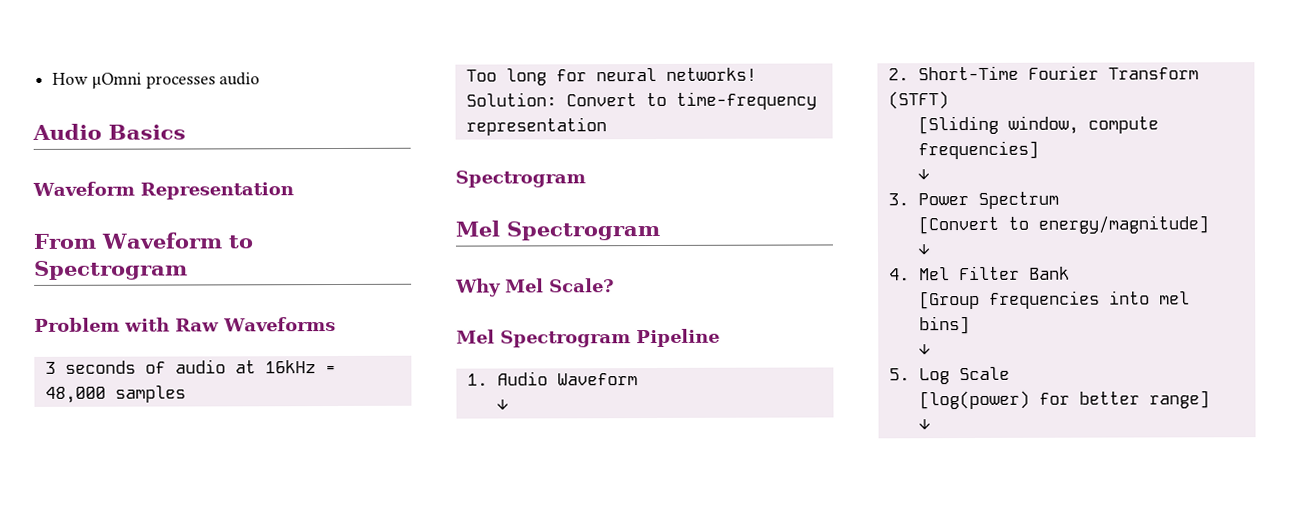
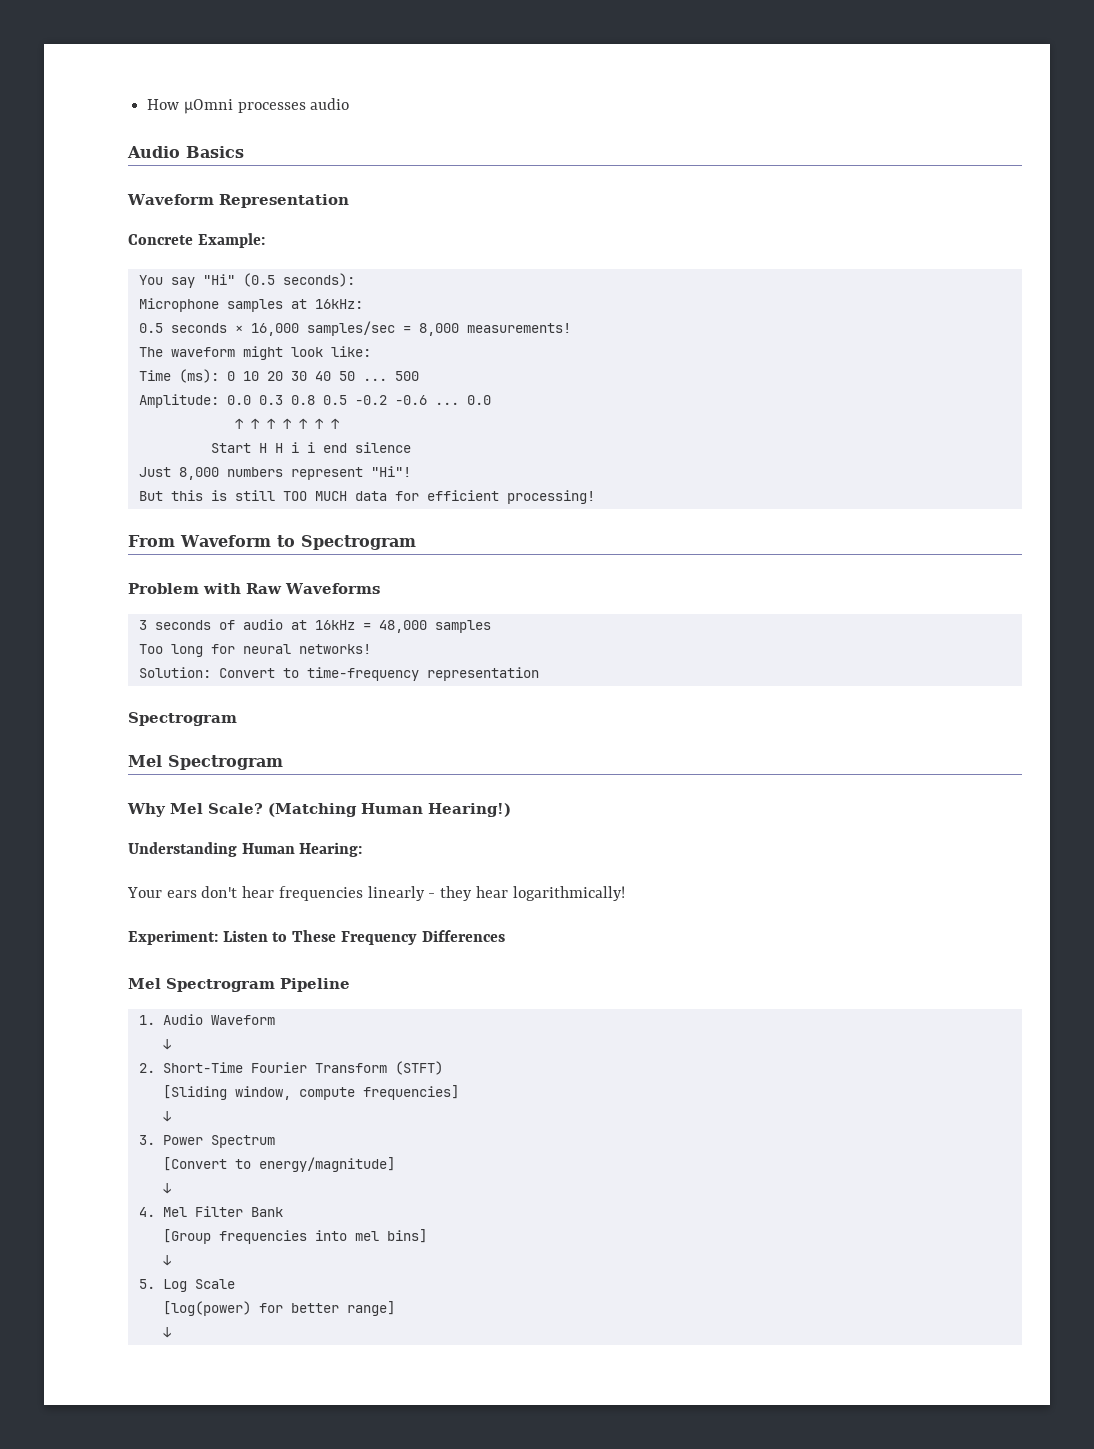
+ Concrete Example:
+ You say "Hi" (0.5 seconds):
+ Microphone samples at 16kHz:
+ 0.5 seconds × 16,000 samples/sec = 8,000 measurements!
+ The waveform might look like:
+ Time (ms): 0 10 20 30 40 50 ... 500
+ Amplitude: 0.0 0.3 0.8 0.5 -0.2 -0.6 ... 0.0
+ ↑ ↑ ↑ ↑ ↑ ↑ ↑
+ Start H H i i end silence
+ Just 8,000 numbers represent "Hi"!
+ But this is still TOO MUCH data for efficient processing!
+ (Matching Human Hearing!)
+ Understanding Human Hearing:
+ Your ears don't hear frequencies linearly - they hear logarithmically!
+ Experiment: Listen to These Frequency Differences

